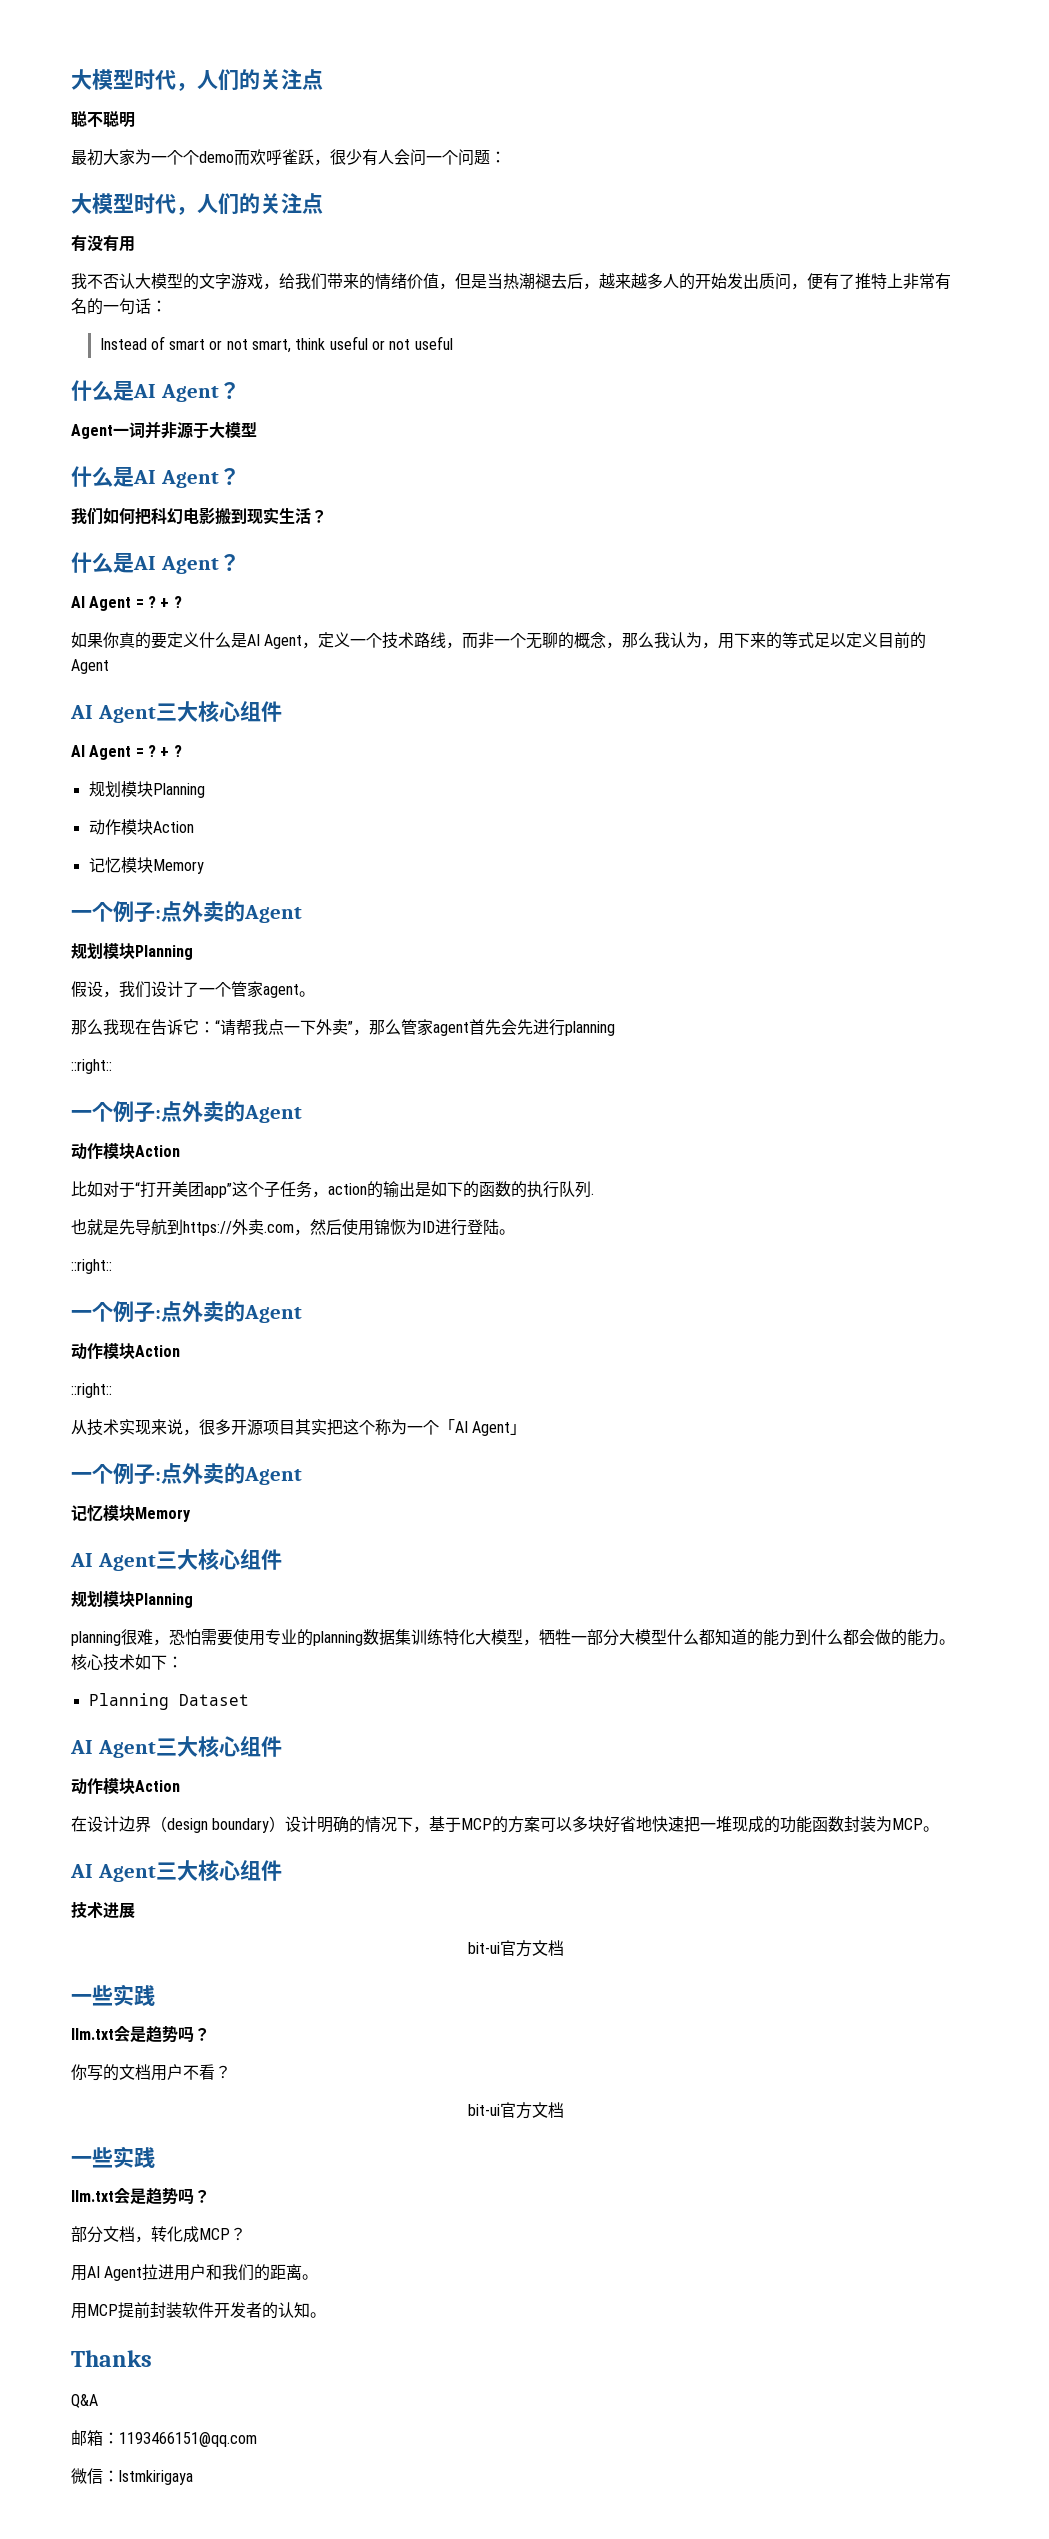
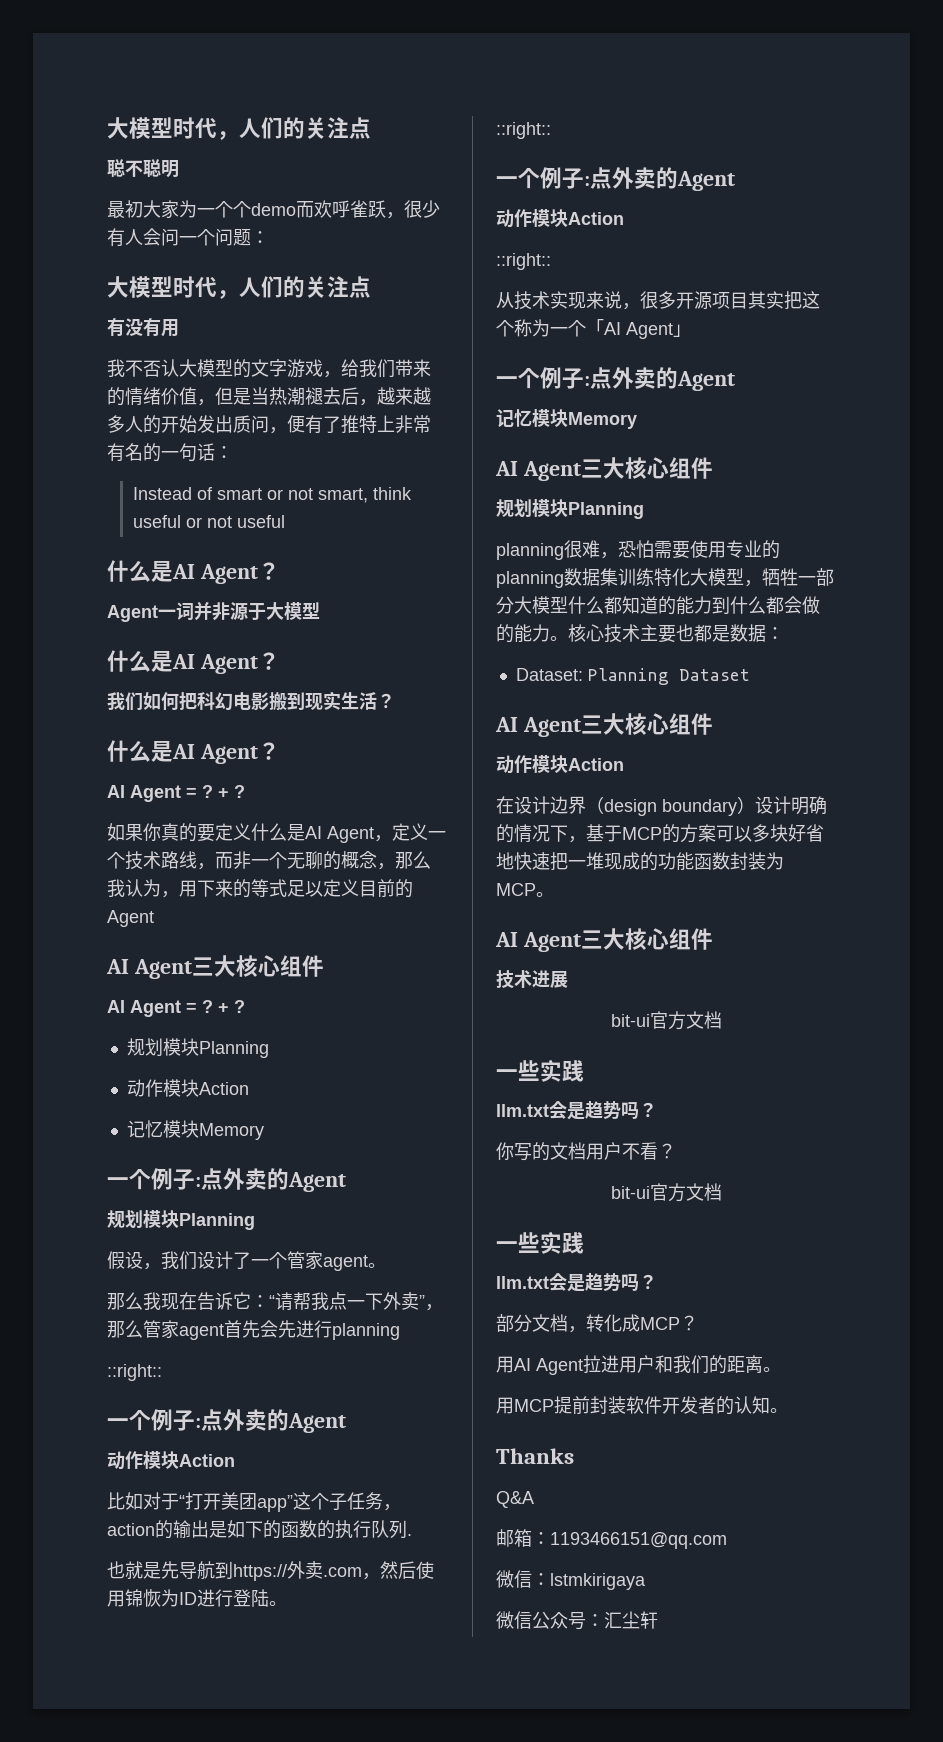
- 核心技术如下：
- Planning Dataset
+ 核心技术主要也都是数据：
+ Dataset: Planning Dataset
+ 微信公众号：汇尘轩

